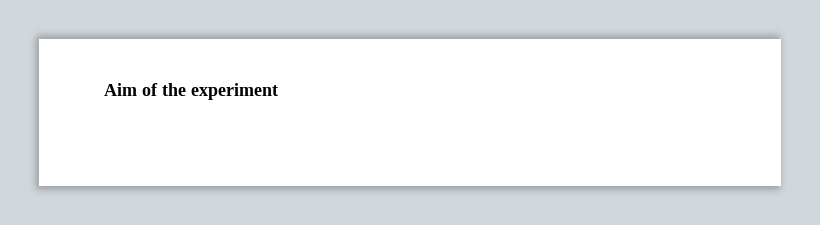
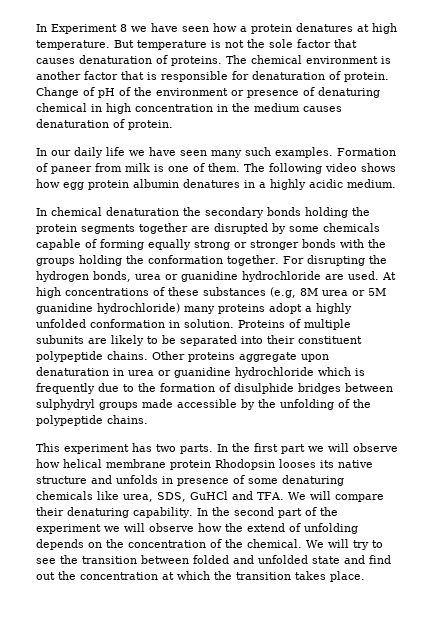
- Aim of the experiment
+ In Experiment 8 we have seen how a protein denatures at high temperature. But temperature is not the sole factor that causes denaturation of proteins. The chemical environment is another factor that is responsible for denaturation of protein. Change of pH of the environment or presence of denaturing chemical in high concentration in the medium causes denaturation of protein.
+ In our daily life we have seen many such examples. Formation of paneer from milk is one of them. The following video shows how egg protein albumin denatures in a highly acidic medium.
+ In chemical denaturation the secondary bonds holding the protein segments together are disrupted by some chemicals capable of forming equally strong or stronger bonds with the groups holding the conformation together. For disrupting the hydrogen bonds, urea or guanidine hydrochloride are used. At high concentrations of these substances (e.g, 8M urea or 5M guanidine hydrochloride) many proteins adopt a highly unfolded conformation in solution. Proteins of multiple subunits are likely to be separated into their constituent polypeptide chains. Other proteins aggregate upon denaturation in urea or guanidine hydrochloride which is frequently due to the formation of disulphide bridges between sulphydryl groups made accessible by the unfolding of the polypeptide chains.
+ This experiment has two parts. In the first part we will observe how helical membrane protein Rhodopsin looses its native structure and unfolds in presence of some denaturing chemicals like urea, SDS, GuHCl and TFA. We will compare their denaturing capability. In the second part of the experiment we will observe how the extend of unfolding depends on the concentration of the chemical. We will try to see the transition between folded and unfolded state and find out the concentration at which the transition takes place.

